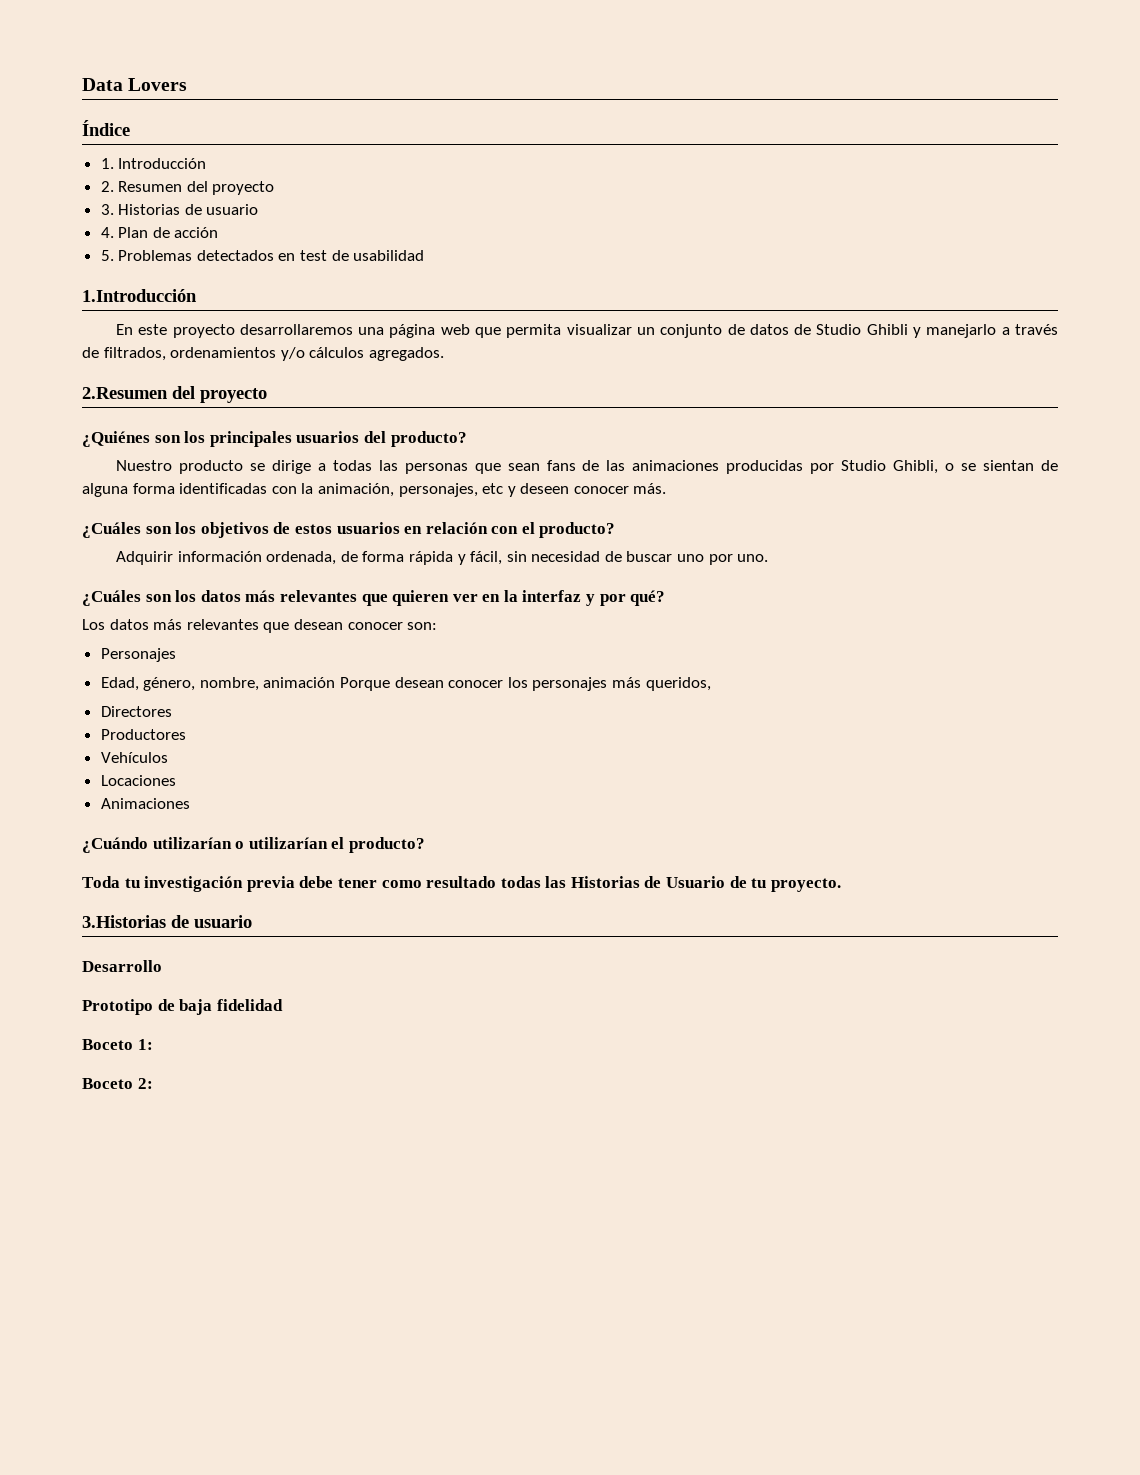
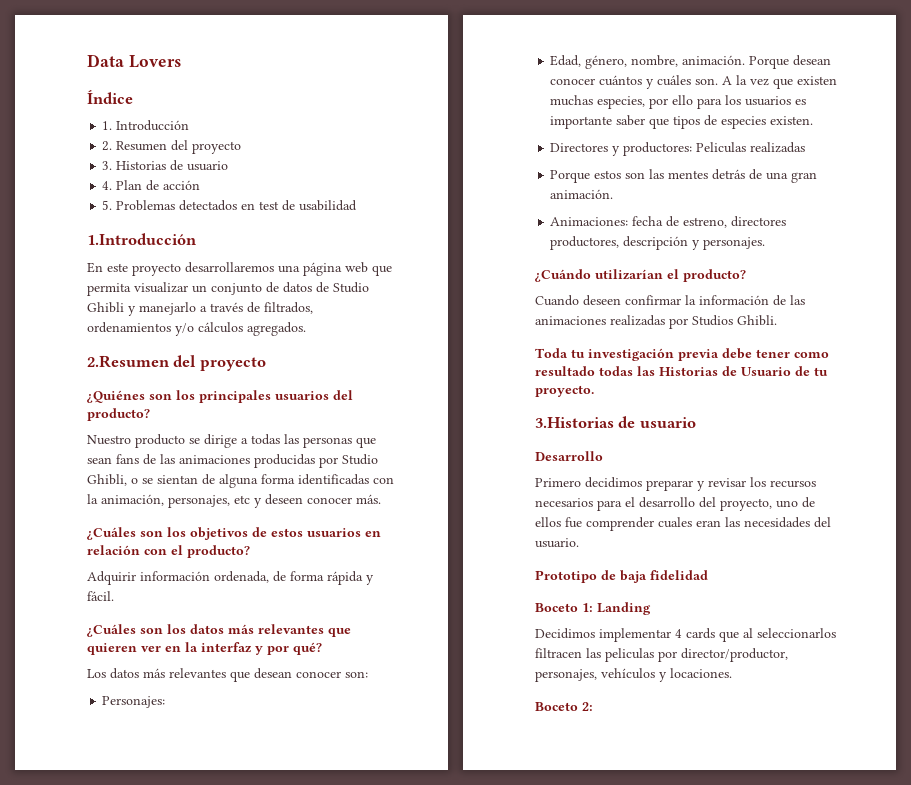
- Adquirir información ordenada, de forma rápida y fácil, sin necesidad de buscar uno por uno.
+ Adquirir información ordenada, de forma rápida y fácil.
- Personajes
+ Personajes:
- Edad, género, nombre, animación Porque desean conocer los personajes más queridos,
- Directores
- Productores
- Vehículos
- Locaciones
- Animaciones
+ Edad, género, nombre, animación. Porque desean conocer cuántos y cuáles son. A la vez que existen muchas especies, por ello para los usuarios es importante saber que tipos de especies existen.
+ Directores y productores: Peliculas realizadas
+ Porque estos son las mentes detrás de una gran animación.
+ Animaciones: fecha de estreno, directores productores, descripción y personajes.
- ¿Cuándo utilizarían o utilizarían el producto?
+ ¿Cuándo utilizarían el producto?
+ Cuando deseen confirmar la información de las animaciones realizadas por Studios Ghibli.
+ Primero decidimos preparar y revisar los recursos necesarios para el desarrollo del proyecto, uno de ellos fue comprender cuales eran las necesidades del usuario.
- Boceto 1:
+ Boceto 1: Landing
+ Decidimos implementar 4 cards que al seleccionarlos filtracen las peliculas por director/productor, personajes, vehículos y locaciones.

